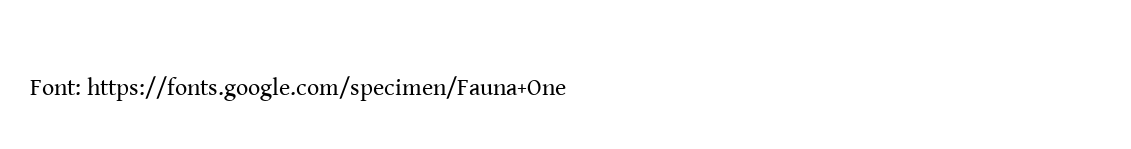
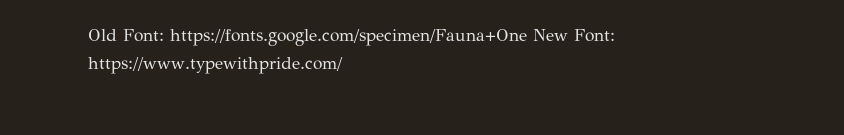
- Font: https://fonts.google.com/specimen/Fauna+One
+ Old Font: https://fonts.google.com/specimen/Fauna+One New Font: https://www.typewithpride.com/

